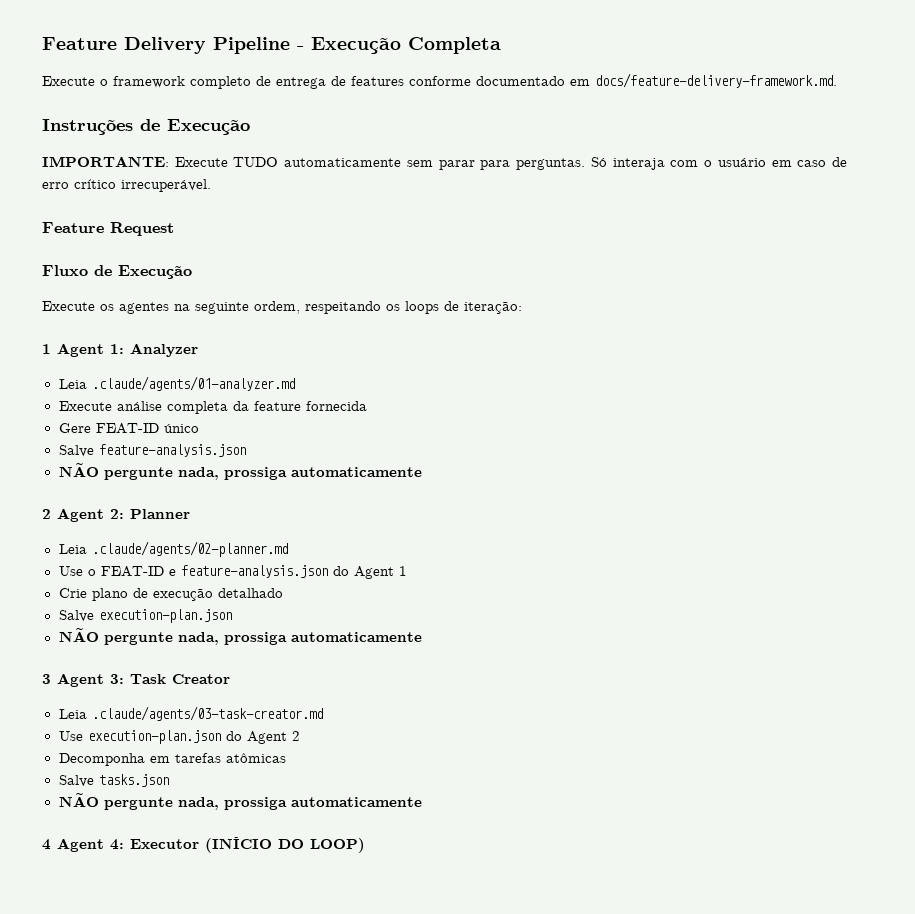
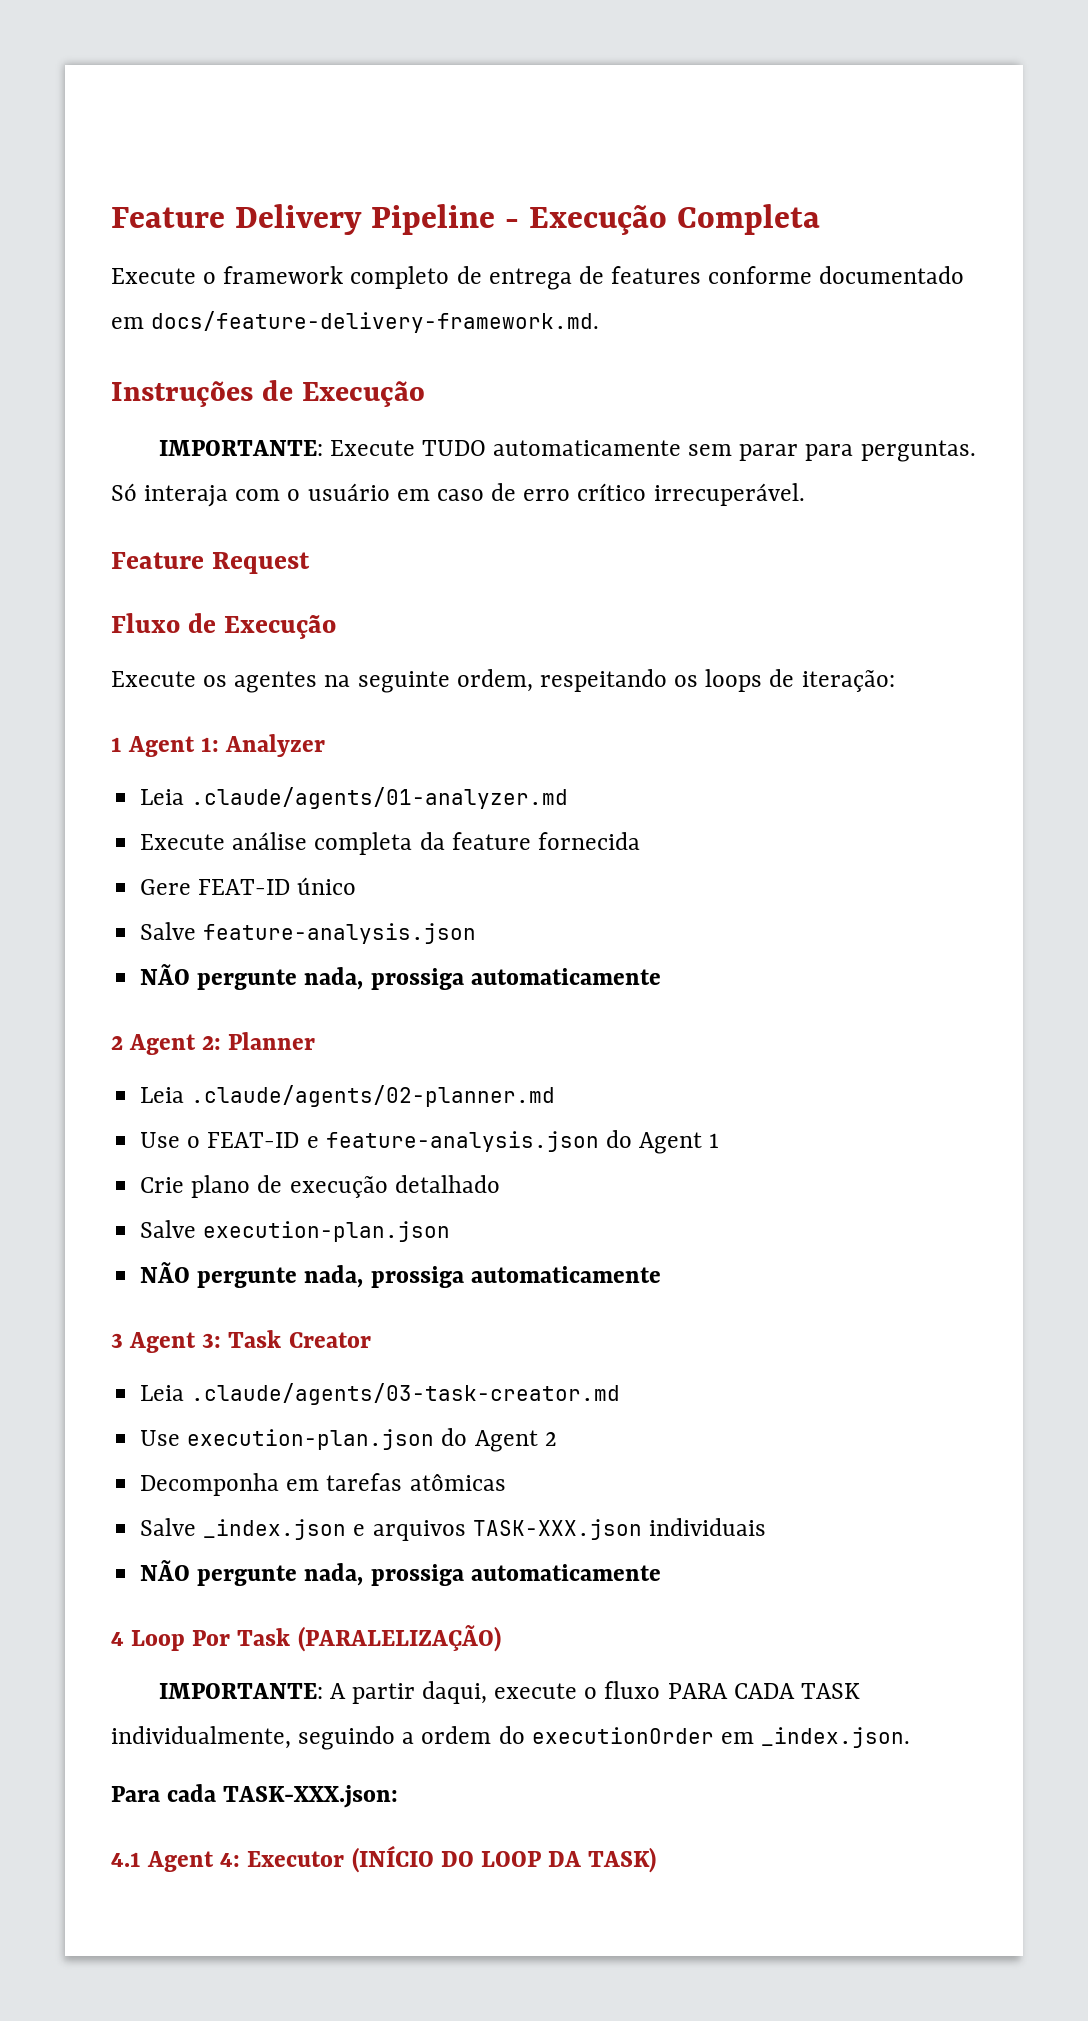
- Salve tasks.json
+ Salve _index.json e arquivos TASK-XXX.json individuais
- 4 Agent 4: Executor (INÍCIO DO LOOP)
+ 4 Loop Por Task (PARALELIZAÇÃO)
+ IMPORTANTE: A partir daqui, execute o fluxo PARA CADA TASK individualmente, seguindo a ordem do executionOrder em _index.json.
+ Para cada TASK-XXX.json:
+ 4.1 Agent 4: Executor (INÍCIO DO LOOP DA TASK)

